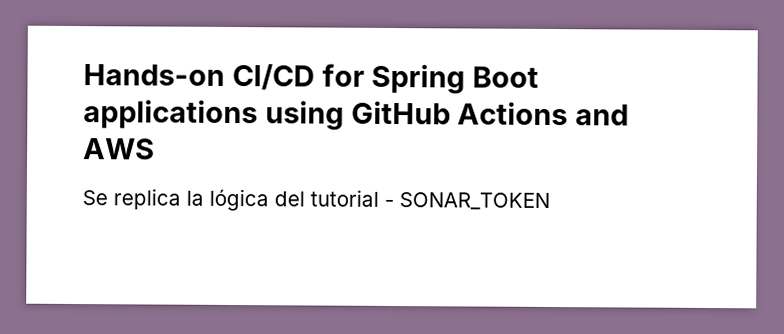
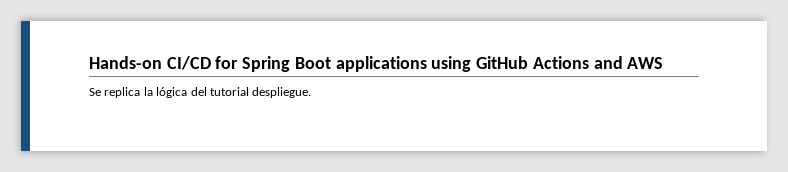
- Se replica la lógica del tutorial - SONAR_TOKEN
+ Se replica la lógica del tutorial despliegue.

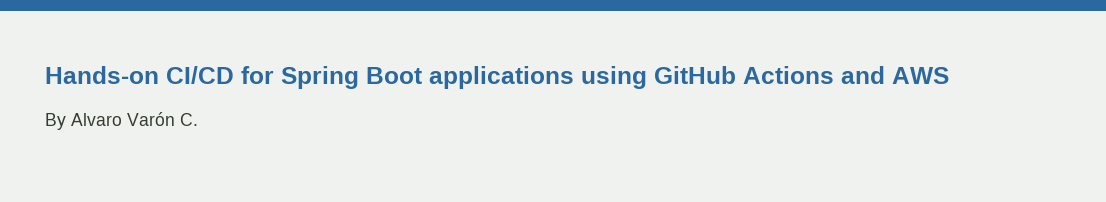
- Se replica la lógica del tutorial despliegue.
+ By Alvaro Varón C.

